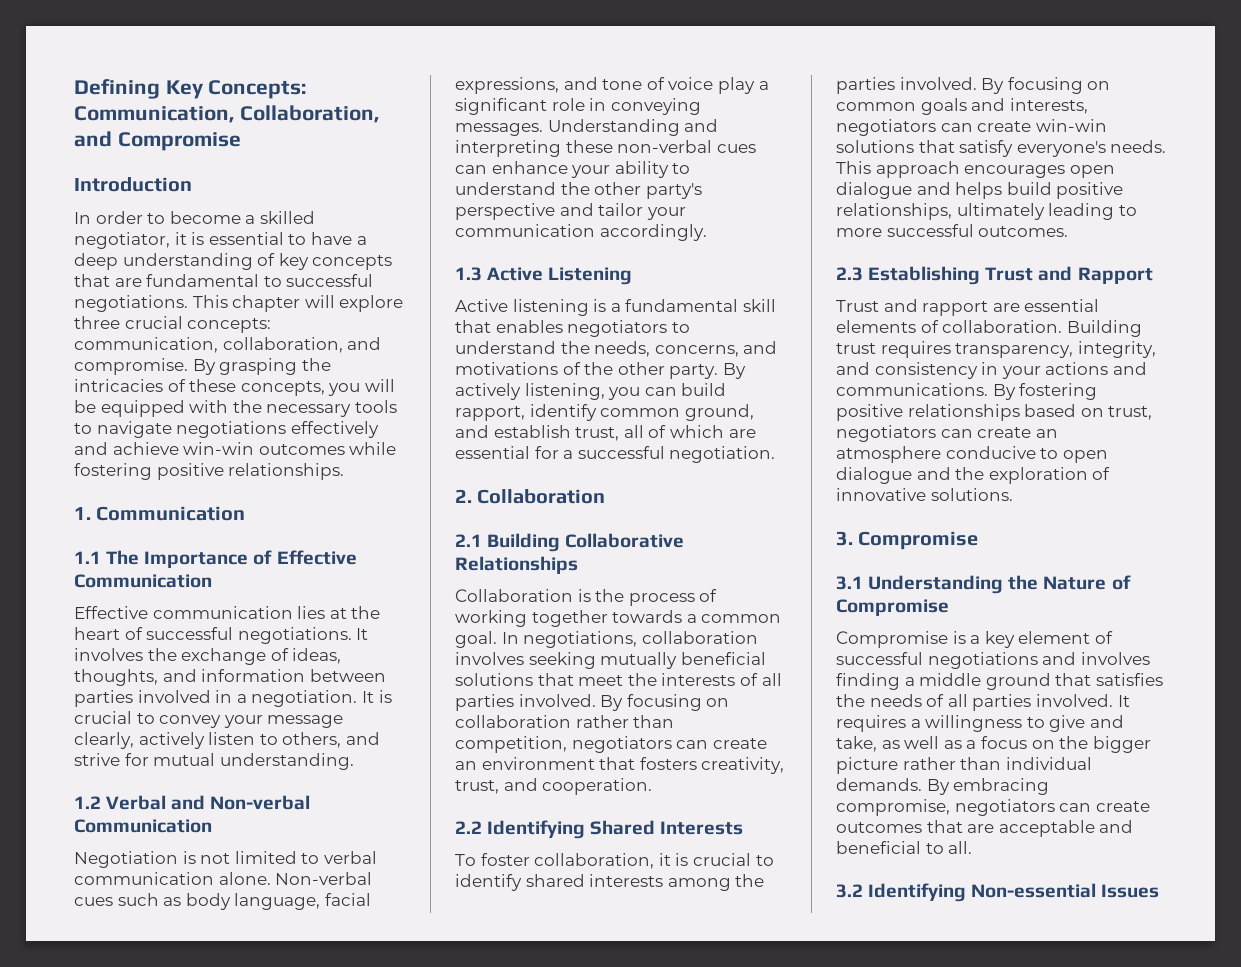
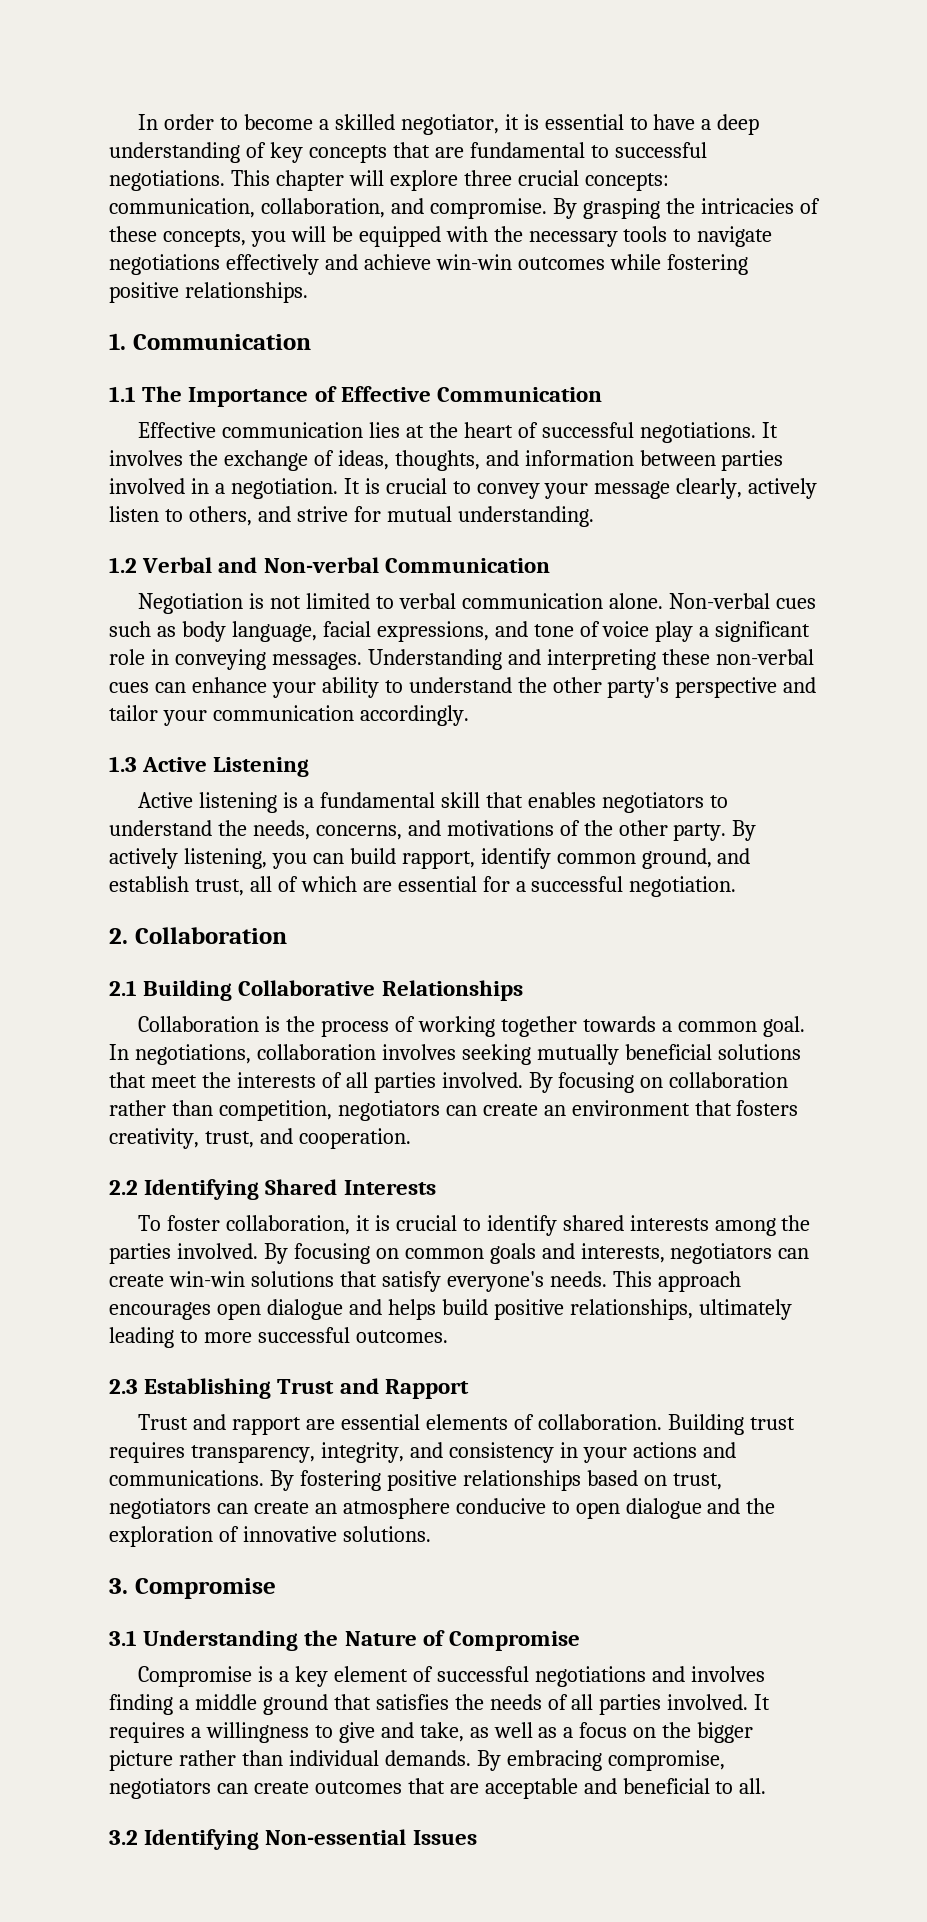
- Defining Key Concepts: Communication, Collaboration, and Compromise
- Introduction

